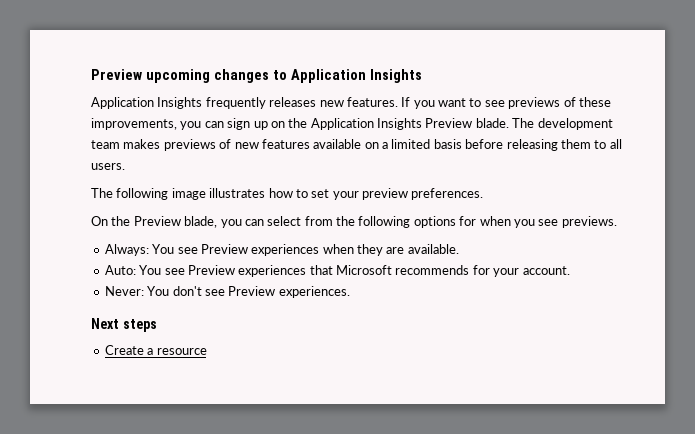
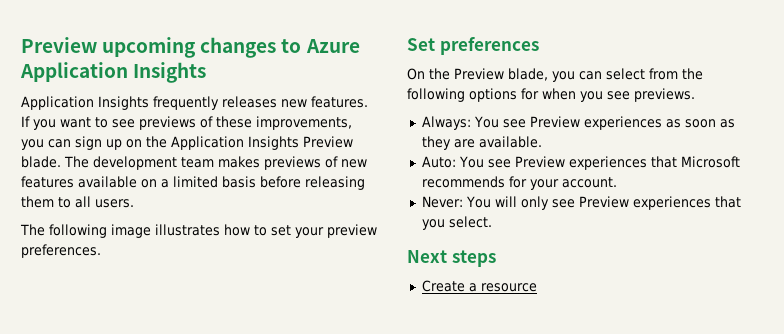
- Preview upcoming changes to Application Insights
+ Preview upcoming changes to Azure Application Insights
+ Set preferences
- Always: You see Preview experiences when they are available.
+ Always: You see Preview experiences as soon as they are available.
- Never: You don't see Preview experiences.
+ Never: You will only see Preview experiences that you select.

